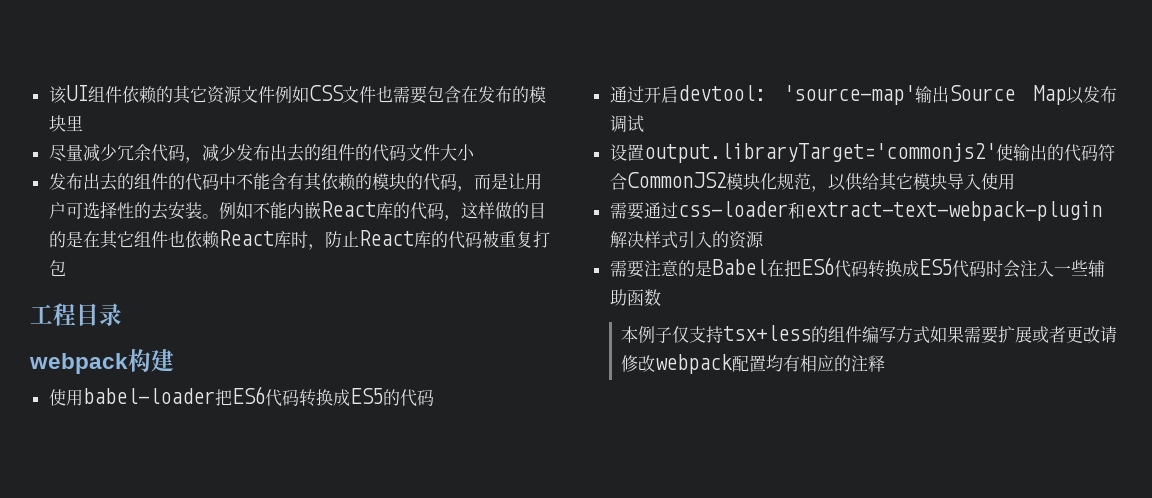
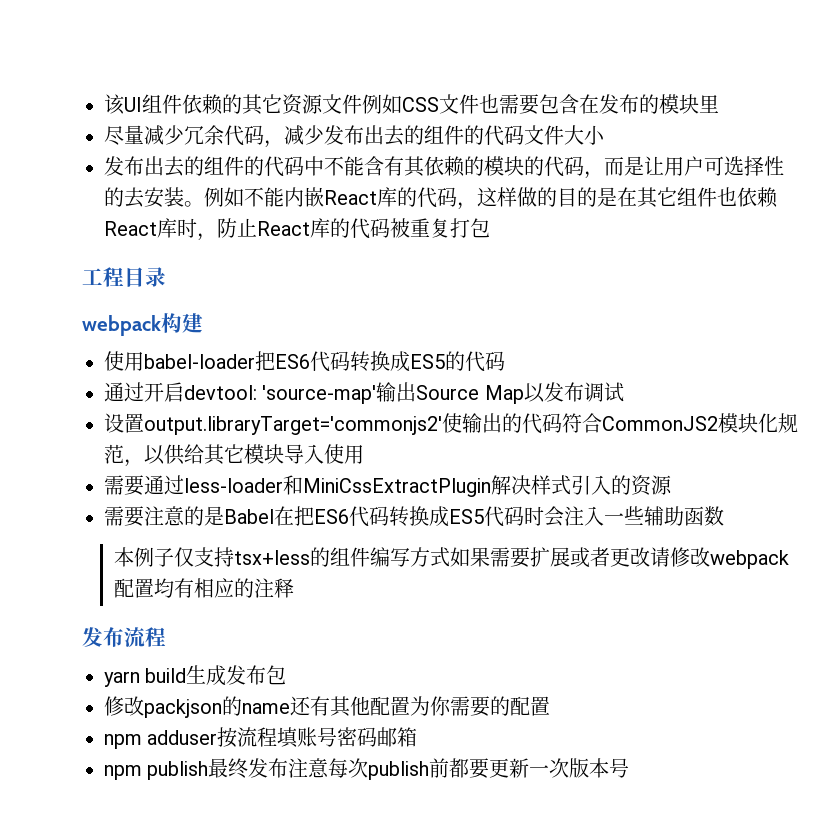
- 需要通过css-loader和extract-text-webpack-plugin解决样式引入的资源
+ 需要通过less-loader和MiniCssExtractPlugin解决样式引入的资源
+ 发布流程
+ yarn build生成发布包
+ 修改packjson的name还有其他配置为你需要的配置
+ npm adduser按流程填账号密码邮箱
+ npm publish最终发布注意每次publish前都要更新一次版本号

